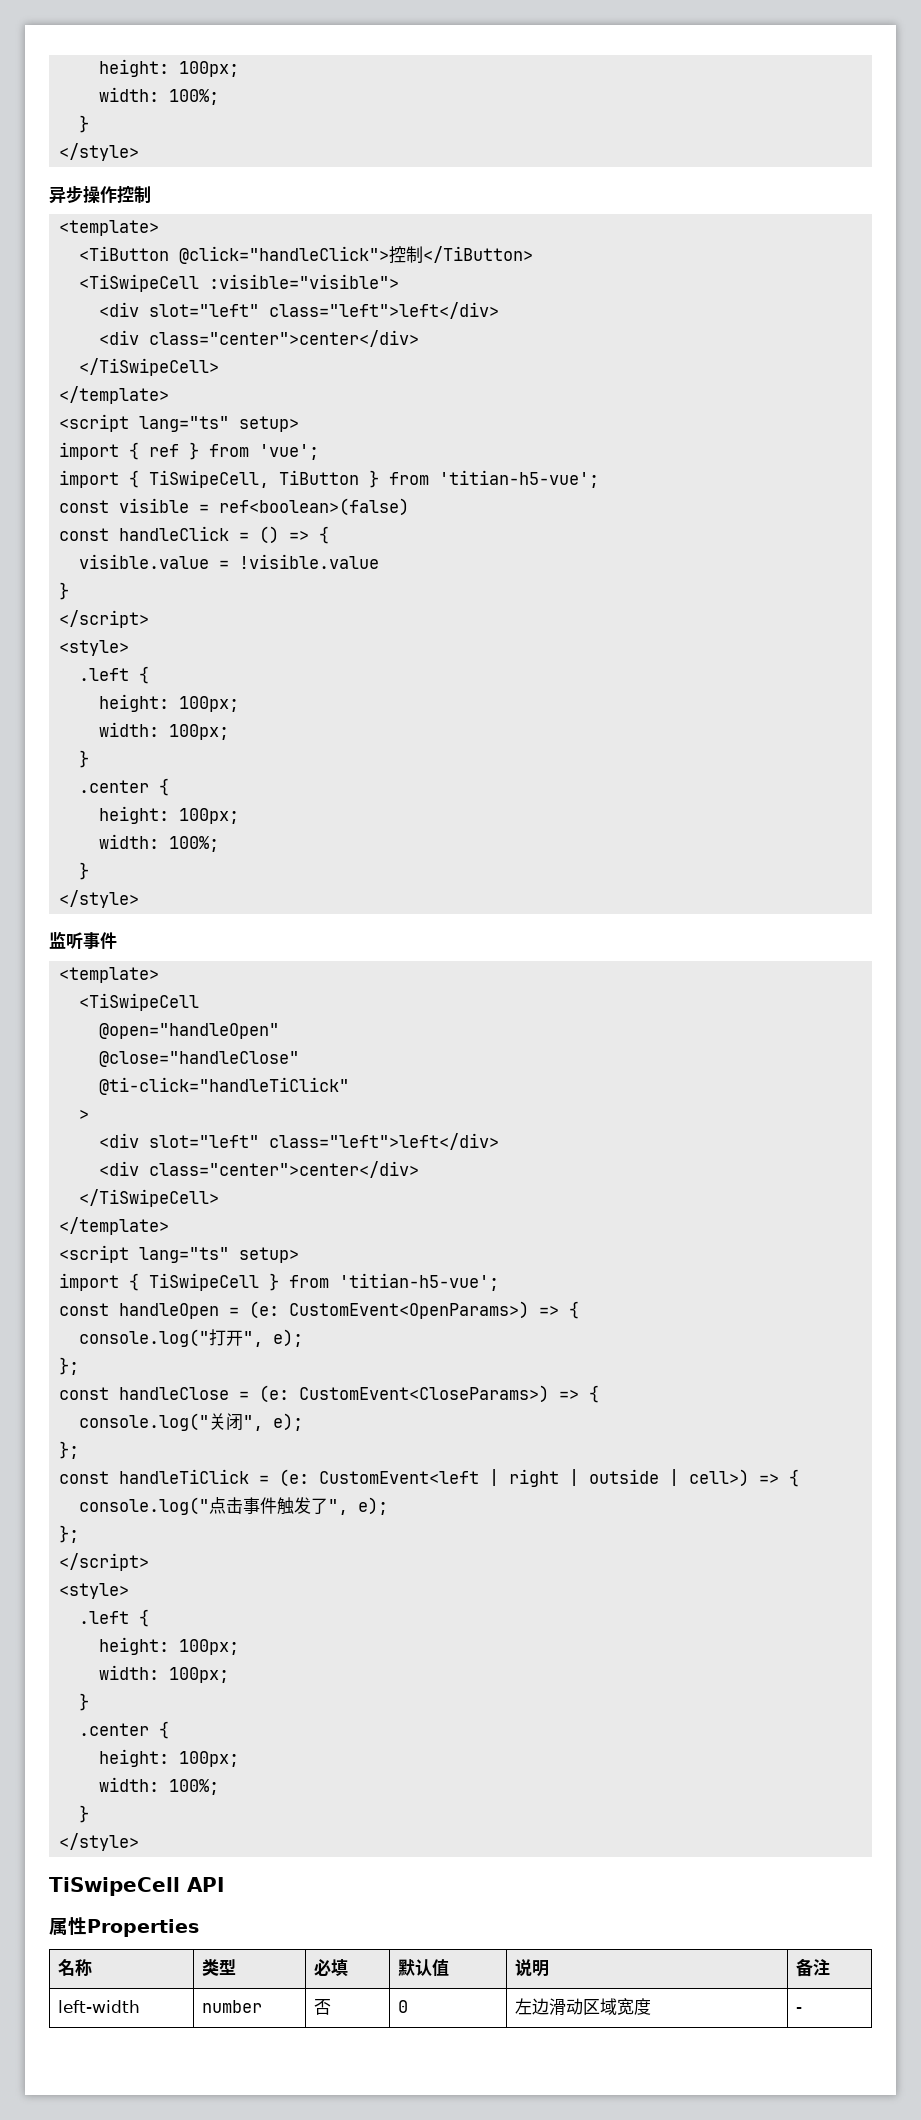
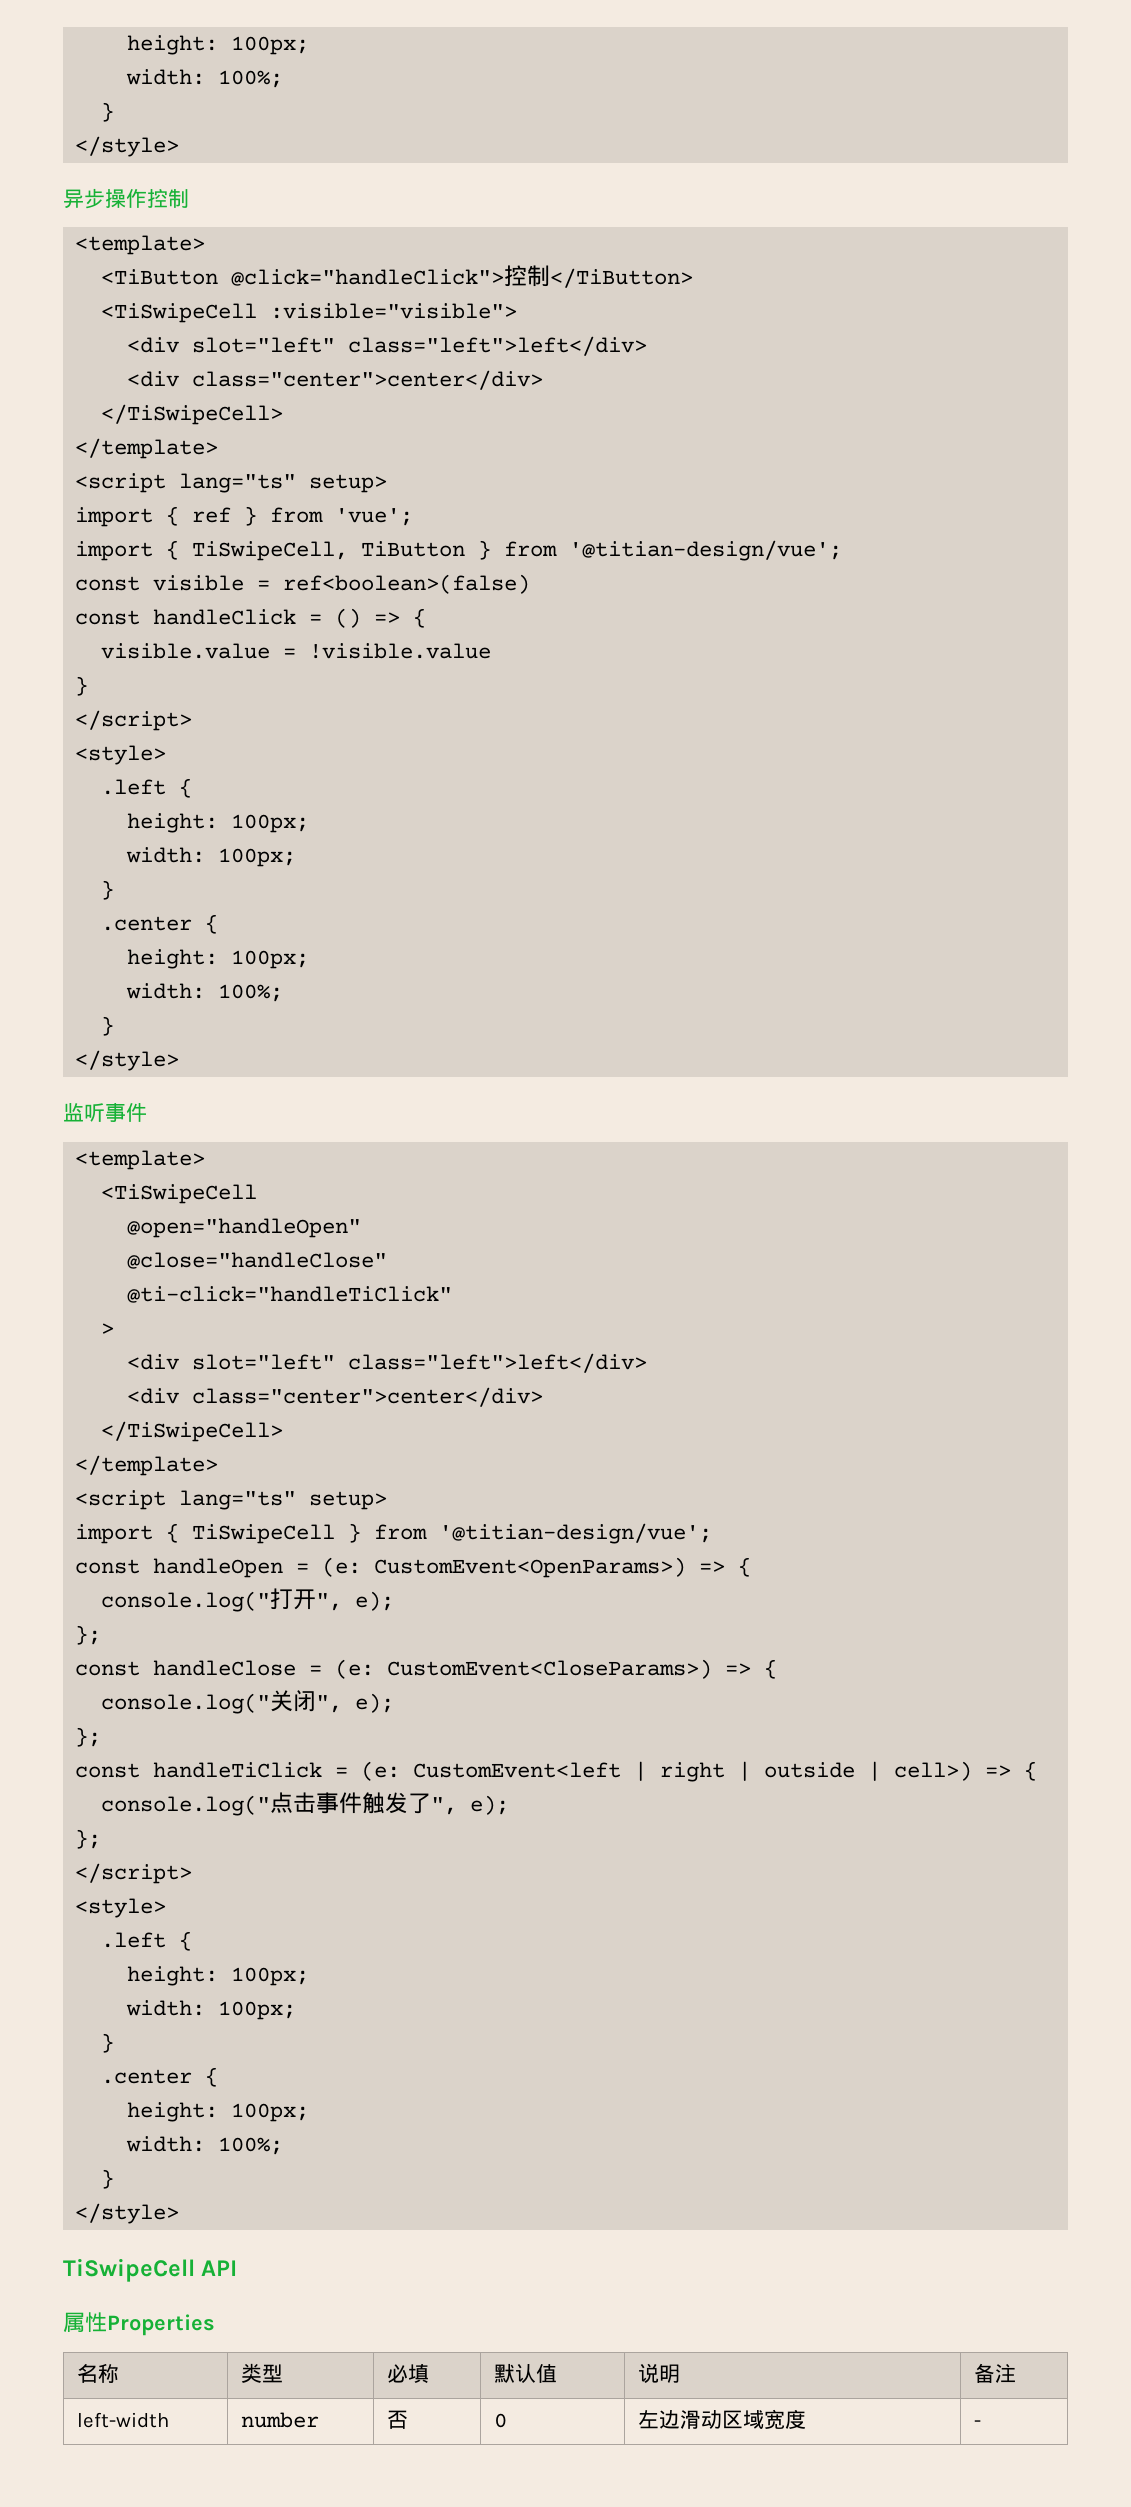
- import { TiSwipeCell, TiButton } from 'titian-h5-vue';
+ import { TiSwipeCell, TiButton } from '@titian-design/vue';
- import { TiSwipeCell } from 'titian-h5-vue';
+ import { TiSwipeCell } from '@titian-design/vue';

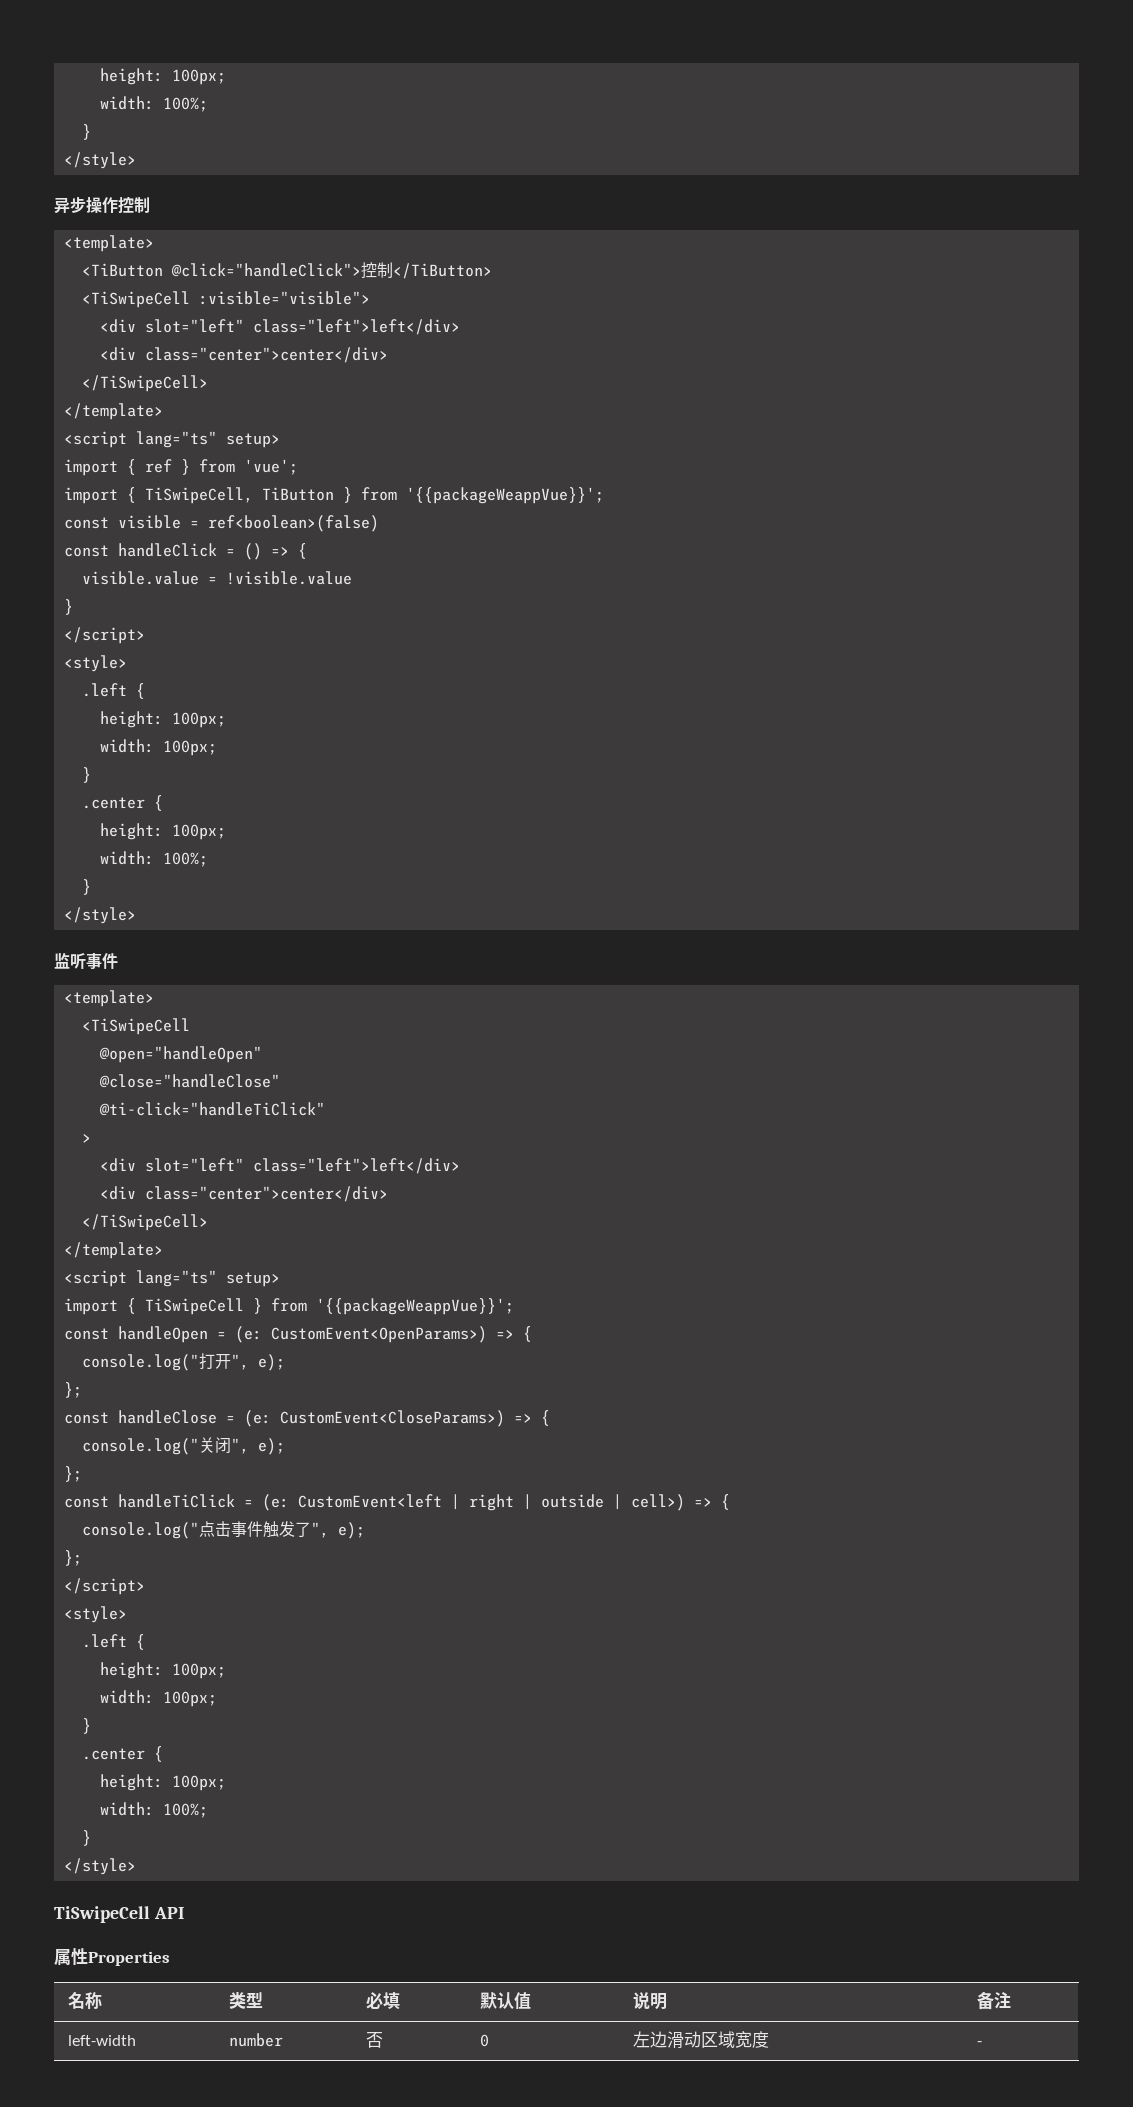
- import { TiSwipeCell, TiButton } from '@titian-design/vue';
+ import { TiSwipeCell, TiButton } from '{{packageWeappVue}}';
- import { TiSwipeCell } from '@titian-design/vue';
+ import { TiSwipeCell } from '{{packageWeappVue}}';

